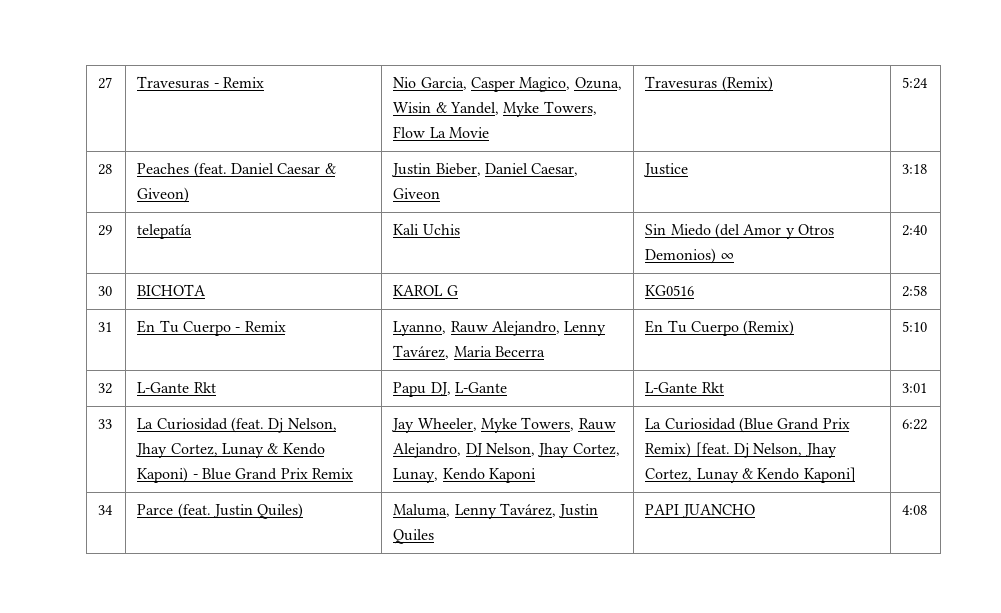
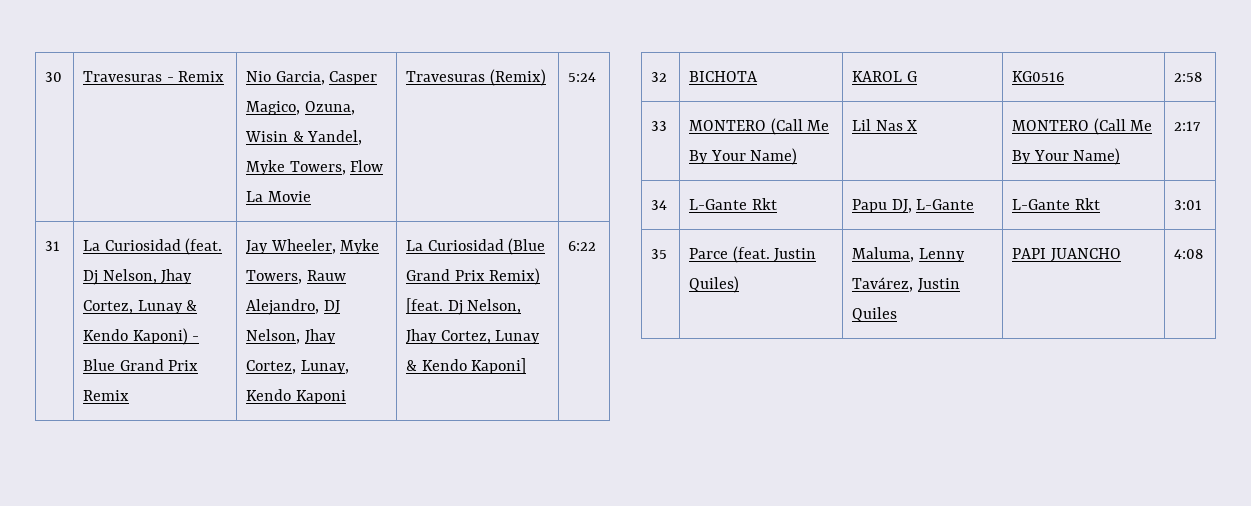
- 27 | Travesuras - Remix | Nio Garcia, Casper Magico, Ozuna, Wisin & Yandel, Myke Towers, Flow La Movie | Travesuras (Remix) | 5:24
+ 30 | Travesuras - Remix | Nio Garcia, Casper Magico, Ozuna, Wisin & Yandel, Myke Towers, Flow La Movie | Travesuras (Remix) | 5:24
- 28 | Peaches (feat. Daniel Caesar & Giveon) | Justin Bieber, Daniel Caesar, Giveon | Justice | 3:18
- 29 | telepatía | Kali Uchis | Sin Miedo (del Amor y Otros Demonios) ∞ | 2:40
- 30 | BICHOTA | KAROL G | KG0516 | 2:58
- 31 | En Tu Cuerpo - Remix | Lyanno, Rauw Alejandro, Lenny Tavárez, Maria Becerra | En Tu Cuerpo (Remix) | 5:10
- 32 | L-Gante Rkt | Papu DJ, L-Gante | L-Gante Rkt | 3:01
- 33
+ 31
- 34 | Parce (feat. Justin Quiles) | Maluma, Lenny Tavárez, Justin Quiles | PAPI JUANCHO | 4:08
+ 32 | BICHOTA | KAROL G | KG0516 | 2:58
+ 33 | MONTERO (Call Me By Your Name) | Lil Nas X | MONTERO (Call Me By Your Name) | 2:17
+ 34 | L-Gante Rkt | Papu DJ, L-Gante | L-Gante Rkt | 3:01
+ 35 | Parce (feat. Justin Quiles) | Maluma, Lenny Tavárez, Justin Quiles | PAPI JUANCHO | 4:08

